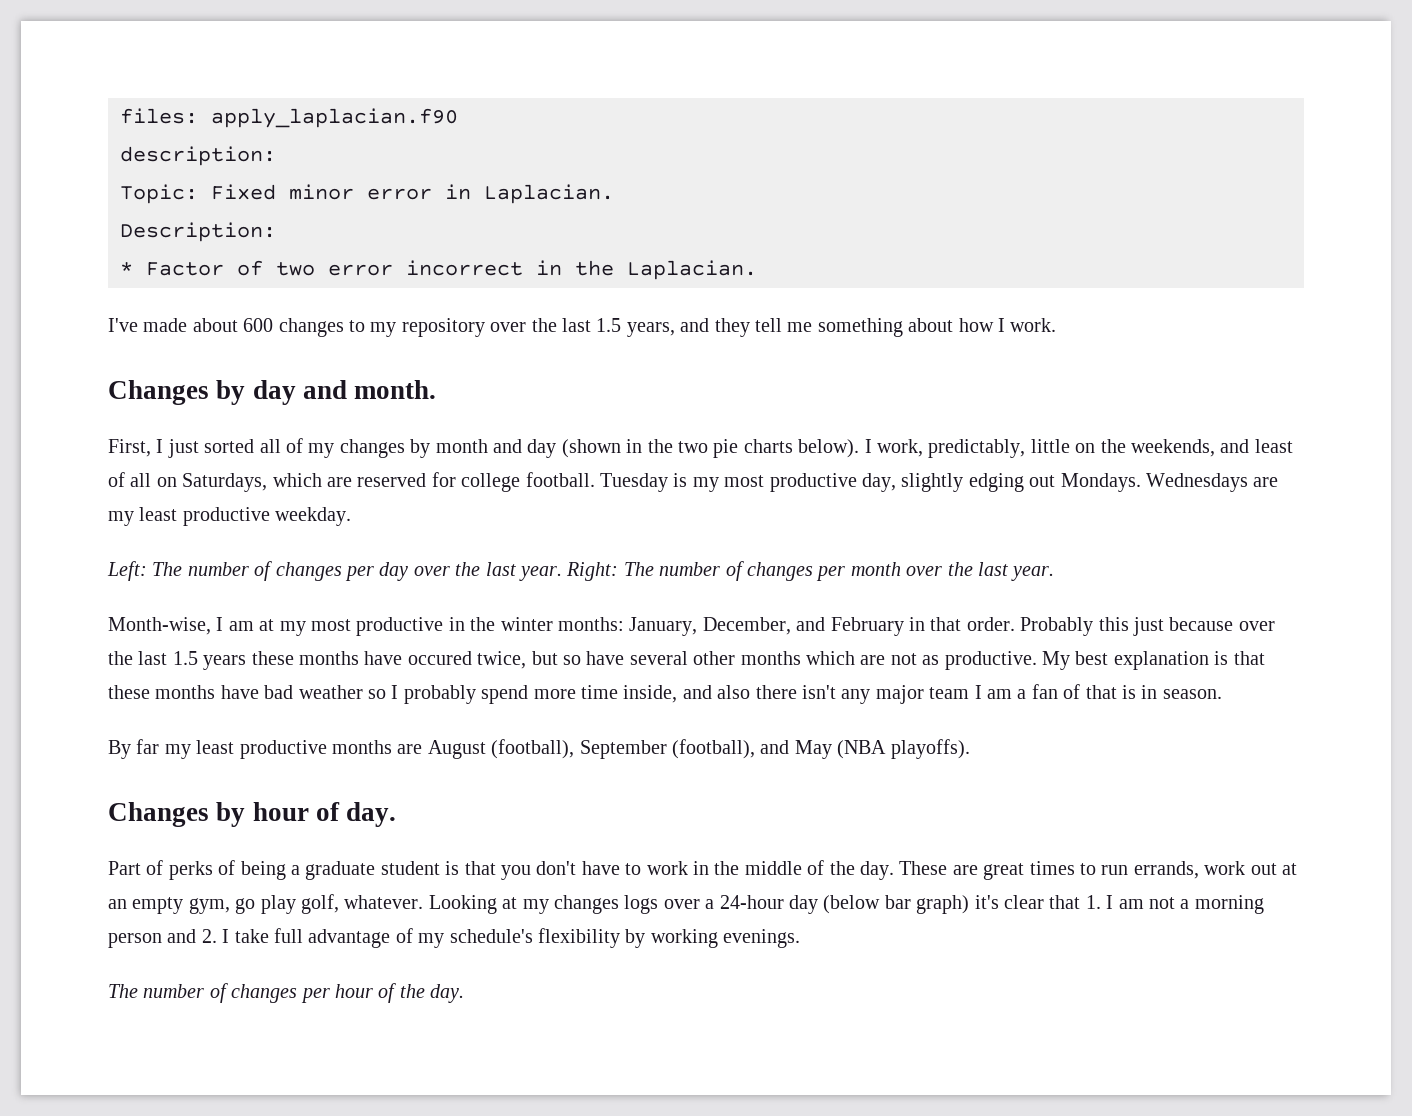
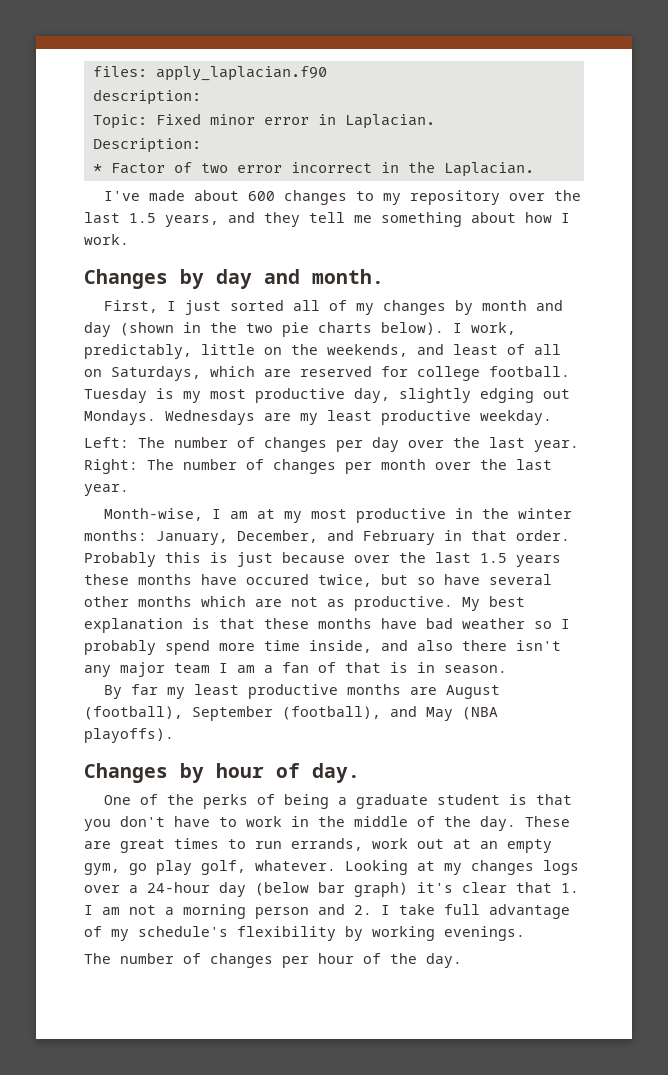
- Probably this just because over the last 1.5 years these months have occured twice, but so have several other months which are not as productive.
+ Probably this is just because over the last 1.5 years these months have occured twice, but so have several other months which are not as productive.
- Part of perks of being a graduate student is that you don't have to work in the middle of the day.
+ One of the perks of being a graduate student is that you don't have to work in the middle of the day.

